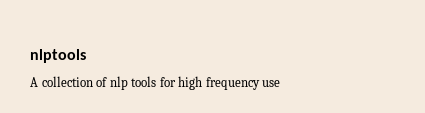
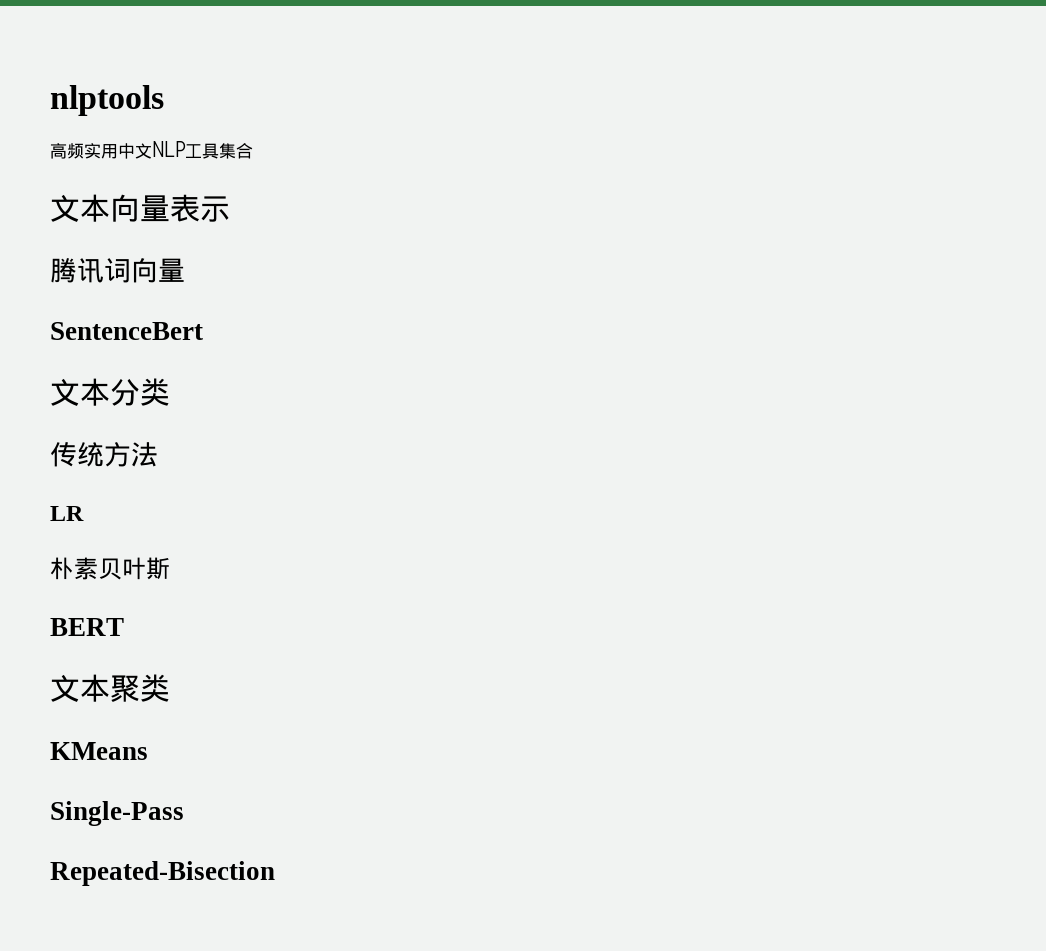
- A collection of nlp tools for high frequency use
+ 高频实用中文NLP工具集合
+ 文本向量表示
+ 腾讯词向量
+ SentenceBert
+ 文本分类
+ 传统方法
+ LR
+ 朴素贝叶斯
+ BERT
+ 文本聚类
+ KMeans
+ Single-Pass
+ Repeated-Bisection

